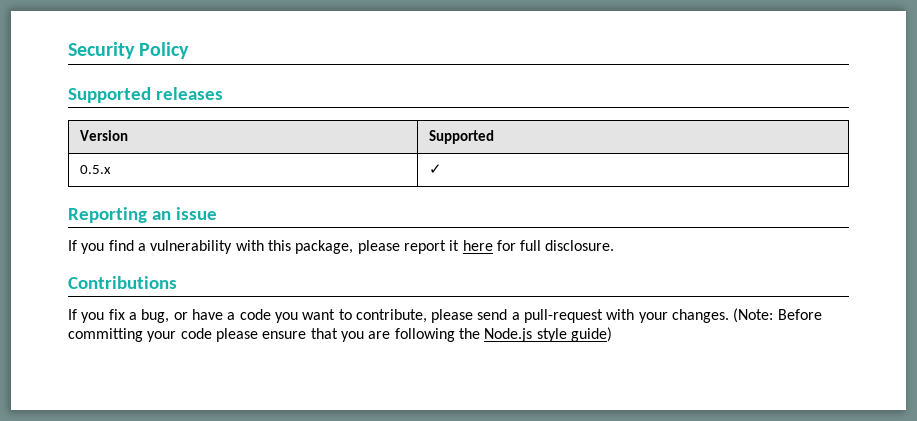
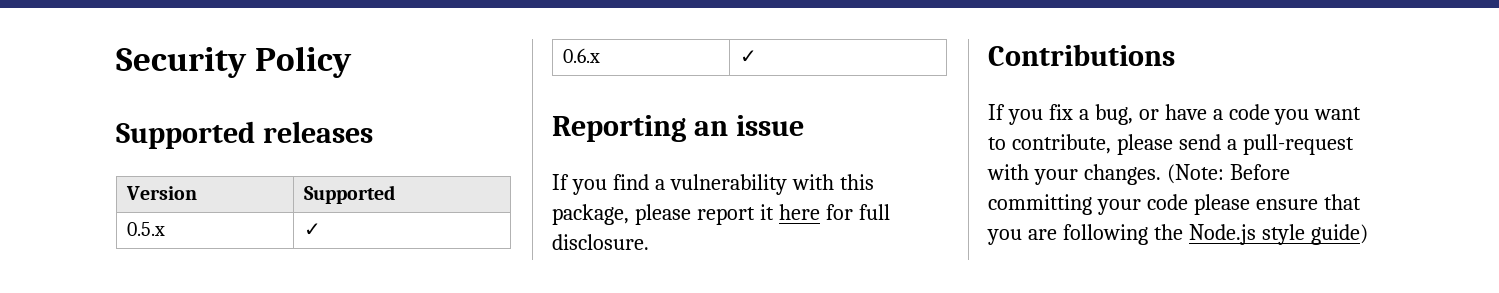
+ 0.6.x | ✓

